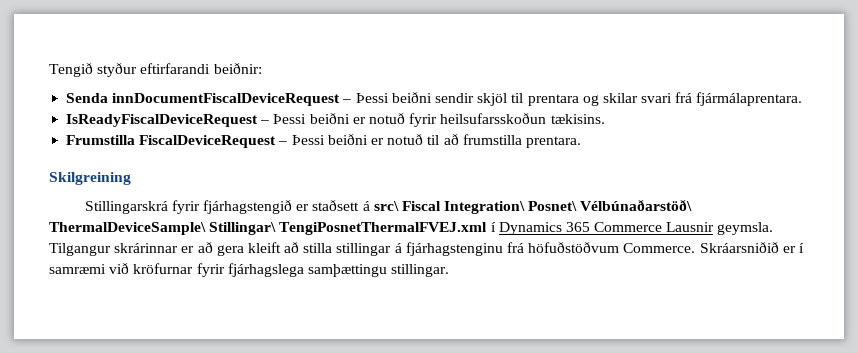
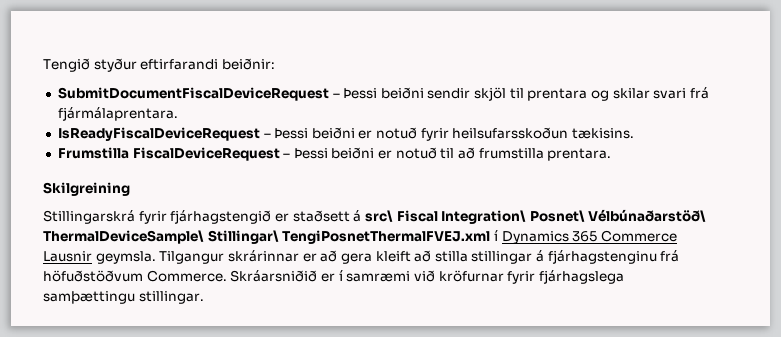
- Senda innDocumentFiscalDeviceRequest – Þessi beiðni sendir skjöl til prentara og skilar svari frá fjármálaprentara.
+ SubmitDocumentFiscalDeviceRequest – Þessi beiðni sendir skjöl til prentara og skilar svari frá fjármálaprentara.

